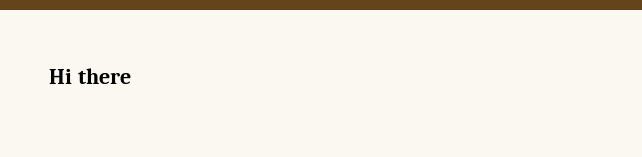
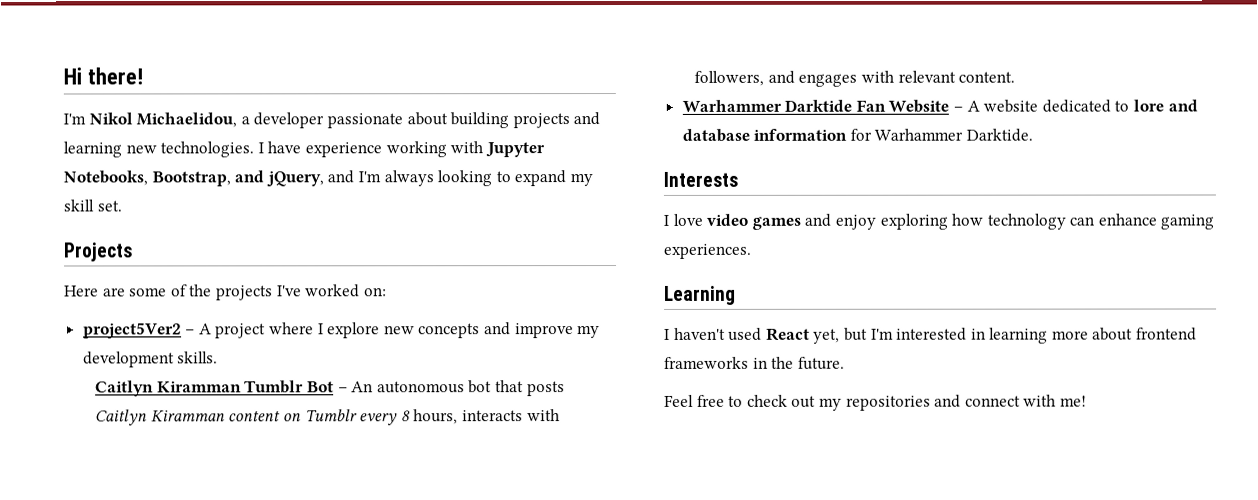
- Hi there
+ Hi there!
+ I'm Nikol Michaelidou, a developer passionate about building projects and learning new technologies. I have experience working with Jupyter Notebooks, Bootstrap, and jQuery, and I'm always looking to expand my skill set.
+ Projects
+ Here are some of the projects I've worked on:
+ project5Ver2 – A project where I explore new concepts and improve my development skills.
+ Caitlyn Kiramman Tumblr Bot – An autonomous bot that posts Caitlyn Kiramman content on Tumblr every 8 hours, interacts with followers, and engages with relevant content.
+ Warhammer Darktide Fan Website – A website dedicated to lore and database information for Warhammer Darktide.
+ Interests
+ I love video games and enjoy exploring how technology can enhance gaming experiences.
+ Learning
+ I haven't used React yet, but I'm interested in learning more about frontend frameworks in the future.
+ Feel free to check out my repositories and connect with me!

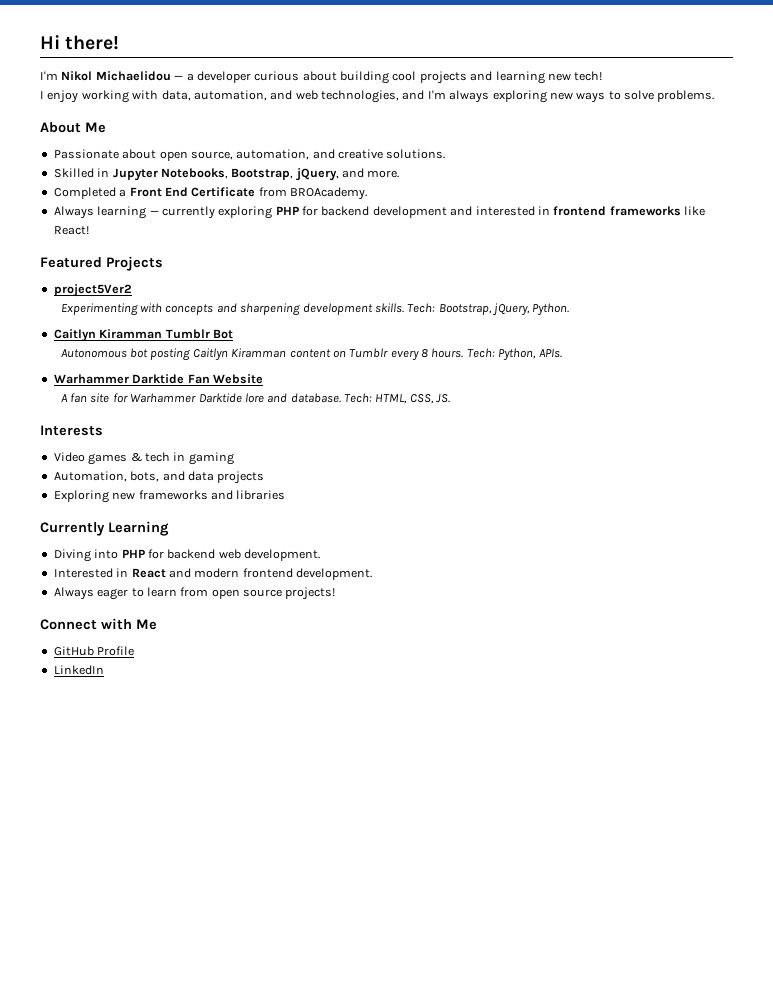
- I'm Nikol Michaelidou, a developer passionate about building projects and learning new technologies. I have experience working with Jupyter Notebooks, Bootstrap, and jQuery, and I'm always looking to expand my skill set.
- Projects
- Here are some of the projects I've worked on:
- project5Ver2 – A project where I explore new concepts and improve my development skills.
- Caitlyn Kiramman Tumblr Bot – An autonomous bot that posts Caitlyn Kiramman content on Tumblr every 8 hours, interacts with followers, and engages with relevant content.
- Warhammer Darktide Fan Website – A website dedicated to lore and database information for Warhammer Darktide.
+ I'm Nikol Michaelidou — a developer curious about building cool projects and learning new tech!
+ I enjoy working with data, automation, and web technologies, and I'm always exploring new ways to solve problems.
+ About Me
+ Passionate about open source, automation, and creative solutions.
+ Skilled in Jupyter Notebooks, Bootstrap, jQuery, and more.
+ Completed a Front End Certificate from BROAcademy.
+ Always learning — currently exploring PHP for backend development and interested in frontend frameworks like React!
+ Featured Projects
+ project5Ver2
+ Experimenting with concepts and sharpening development skills. Tech: Bootstrap, jQuery, Python.
+ Caitlyn Kiramman Tumblr Bot
+ Autonomous bot posting Caitlyn Kiramman content on Tumblr every 8 hours. Tech: Python, APIs.
+ Warhammer Darktide Fan Website
+ A fan site for Warhammer Darktide lore and database. Tech: HTML, CSS, JS.
  Interests
- I love video games and enjoy exploring how technology can enhance gaming experiences.
- Learning
- I haven't used React yet, but I'm interested in learning more about frontend frameworks in the future.
- Feel free to check out my repositories and connect with me!
+ Video games & tech in gaming
+ Automation, bots, and data projects
+ Exploring new frameworks and libraries
+ Currently Learning
+ Diving into PHP for backend web development.
+ Interested in React and modern frontend development.
+ Always eager to learn from open source projects!
+ Connect with Me
+ GitHub Profile
+ LinkedIn

